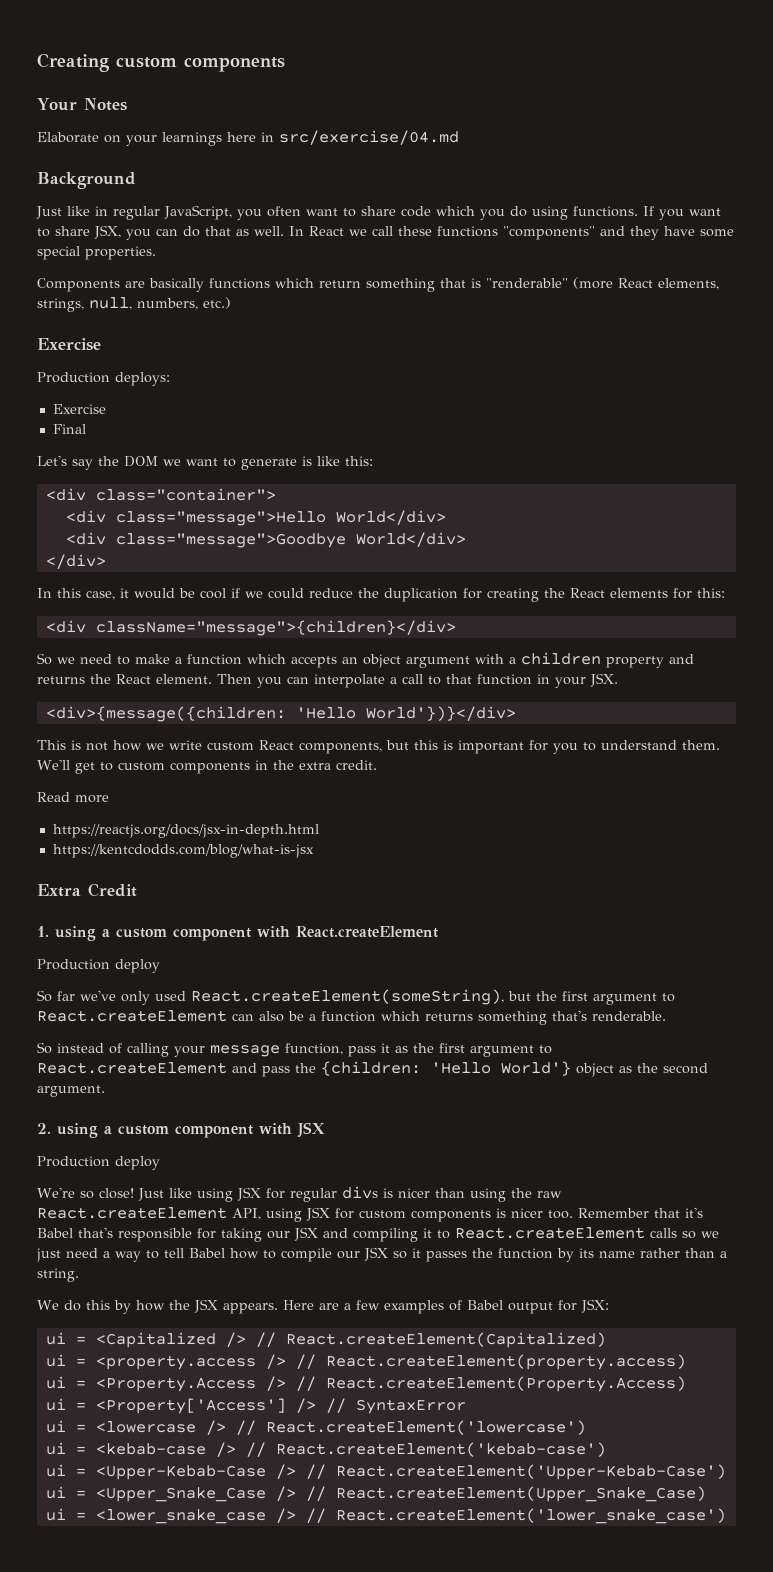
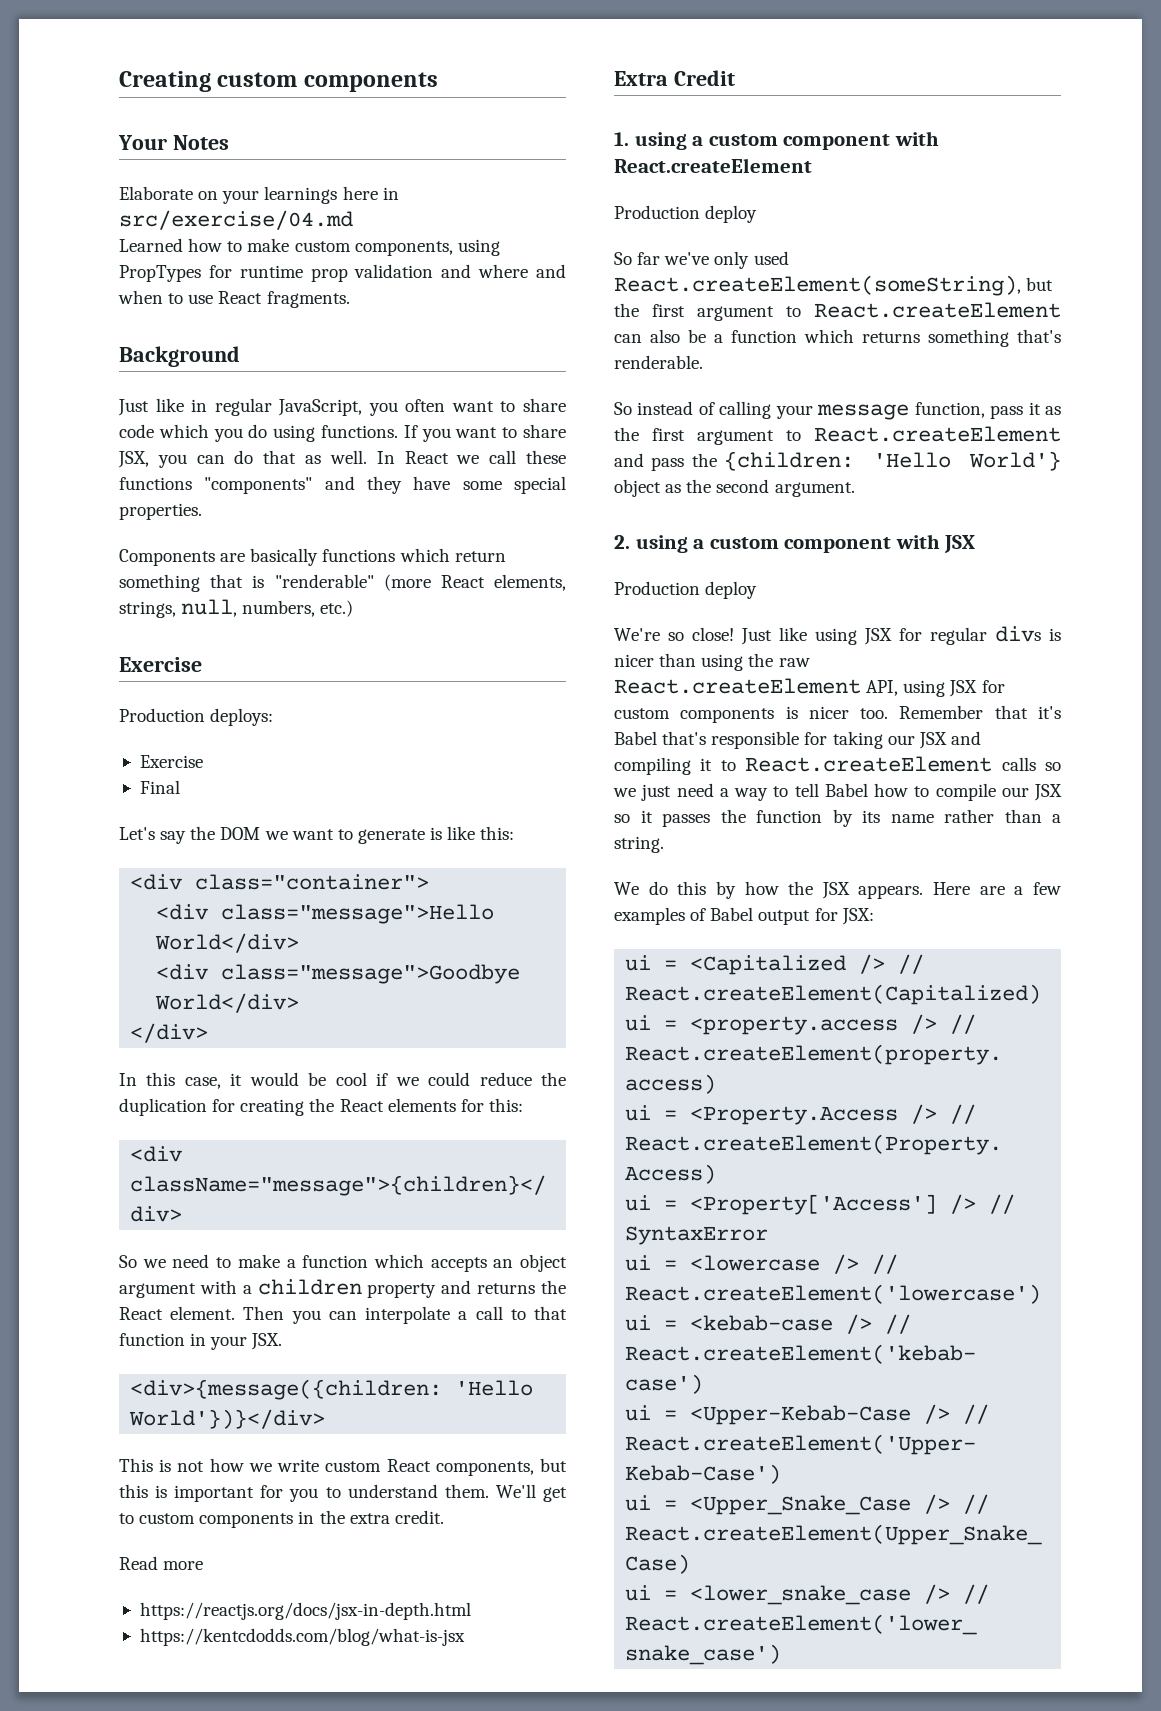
+ Learned how to make custom components, using PropTypes for runtime prop validation and where and when to use React fragments.

